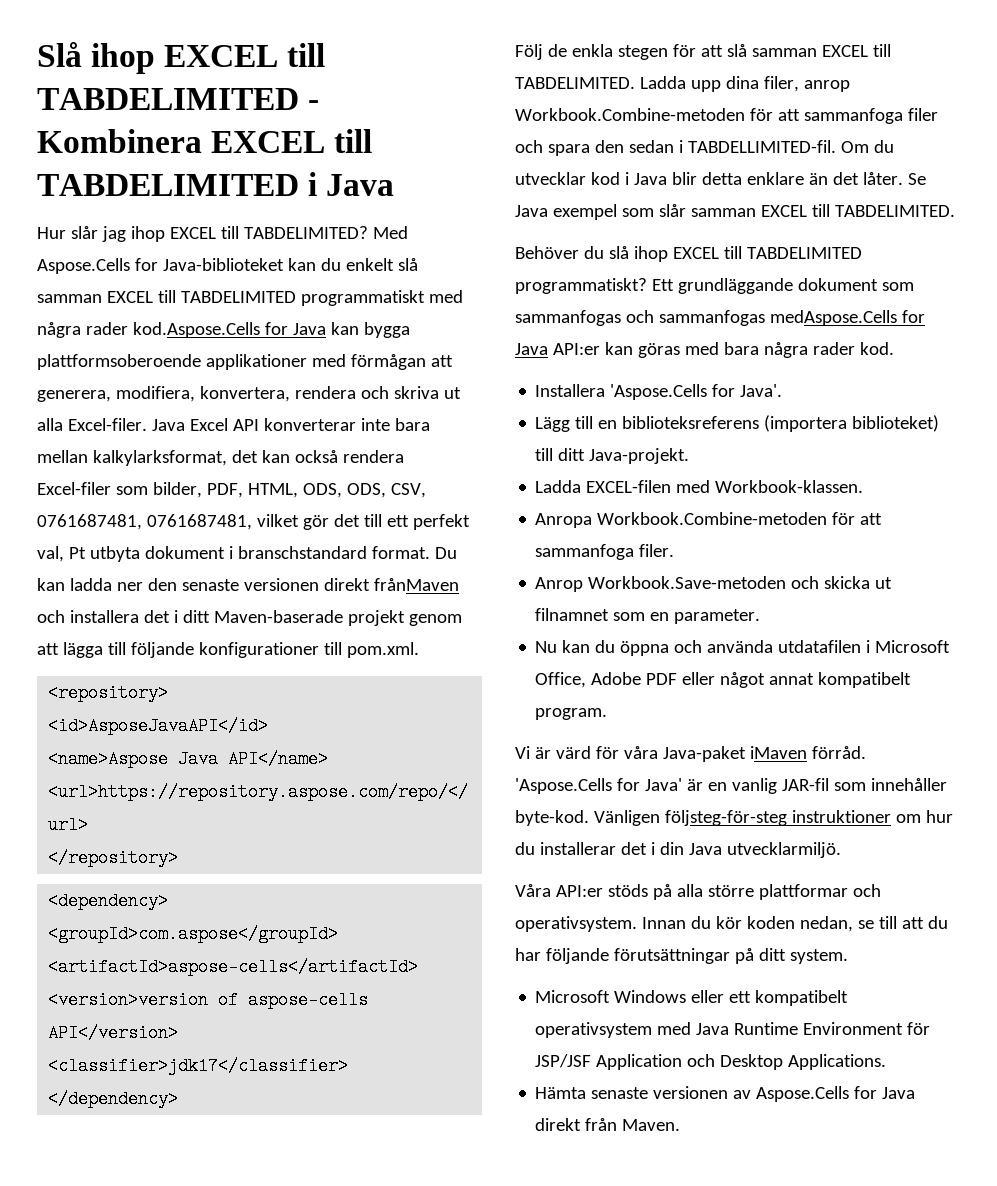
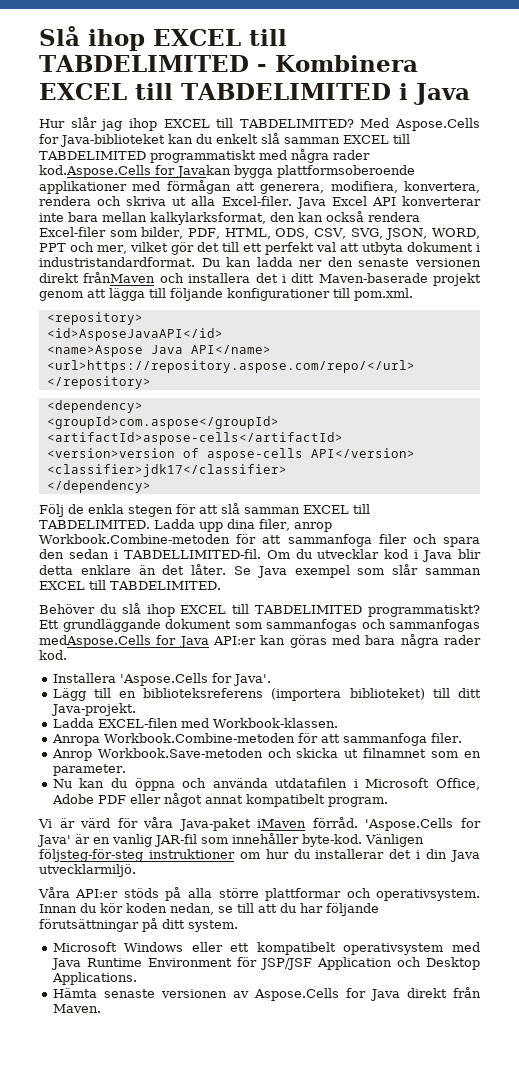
- Med Aspose.Cells for Java-biblioteket kan du enkelt slå samman EXCEL till TABDELIMITED programmatiskt med några rader kod.Aspose.Cells for Java kan bygga plattformsoberoende applikationer med förmågan att generera, modifiera, konvertera, rendera och skriva ut alla Excel-filer.
+ Med Aspose.Cells for Java-biblioteket kan du enkelt slå samman EXCEL till TABDELIMITED programmatiskt med några rader kod.Aspose.Cells for Javakan bygga plattformsoberoende applikationer med förmågan att generera, modifiera, konvertera, rendera och skriva ut alla Excel-filer.
- Java Excel API konverterar inte bara mellan kalkylarksformat, det kan också rendera Excel-filer som bilder, PDF, HTML, ODS, ODS, CSV, 0761687481, 0761687481, vilket gör det till ett perfekt val, Pt utbyta dokument i branschstandard format.
+ Java Excel API konverterar inte bara mellan kalkylarksformat, den kan också rendera Excel-filer som bilder, PDF, HTML, ODS, CSV, SVG, JSON, WORD, PPT och mer, vilket gör det till ett perfekt val att utbyta dokument i industristandardformat.

